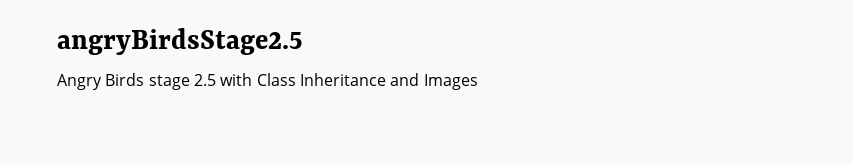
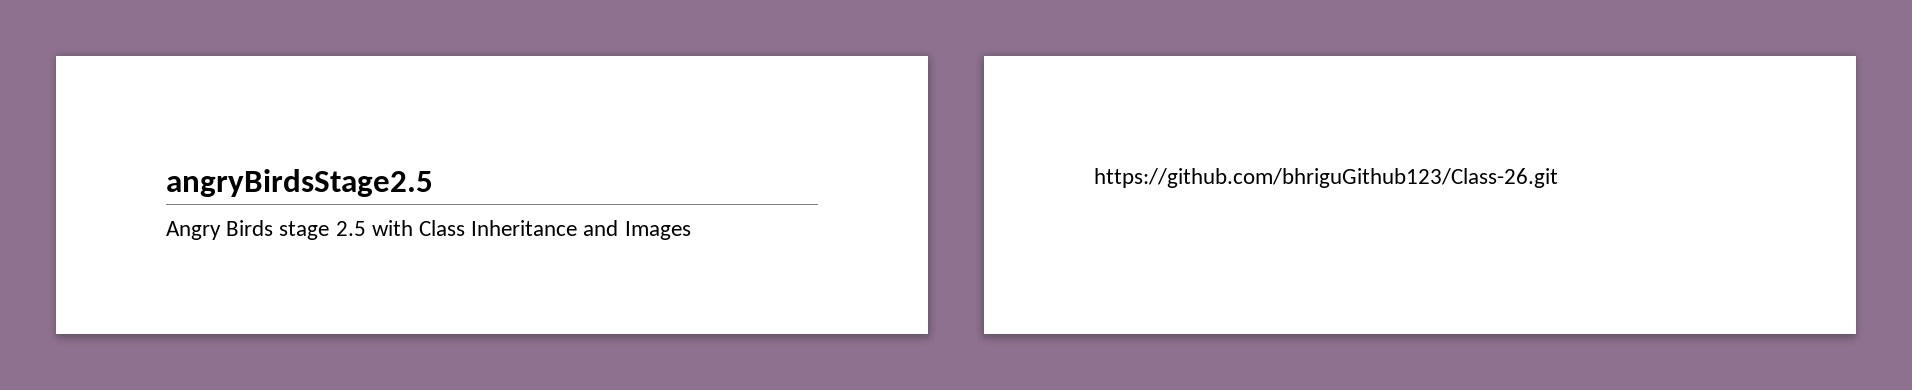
- Angry Birds stage 2.5 with Class Inheritance and Images
+ Angry Birds stage 2.5 with Class Inheritance and Images https://github.com/bhriguGithub123/Class-26.git

